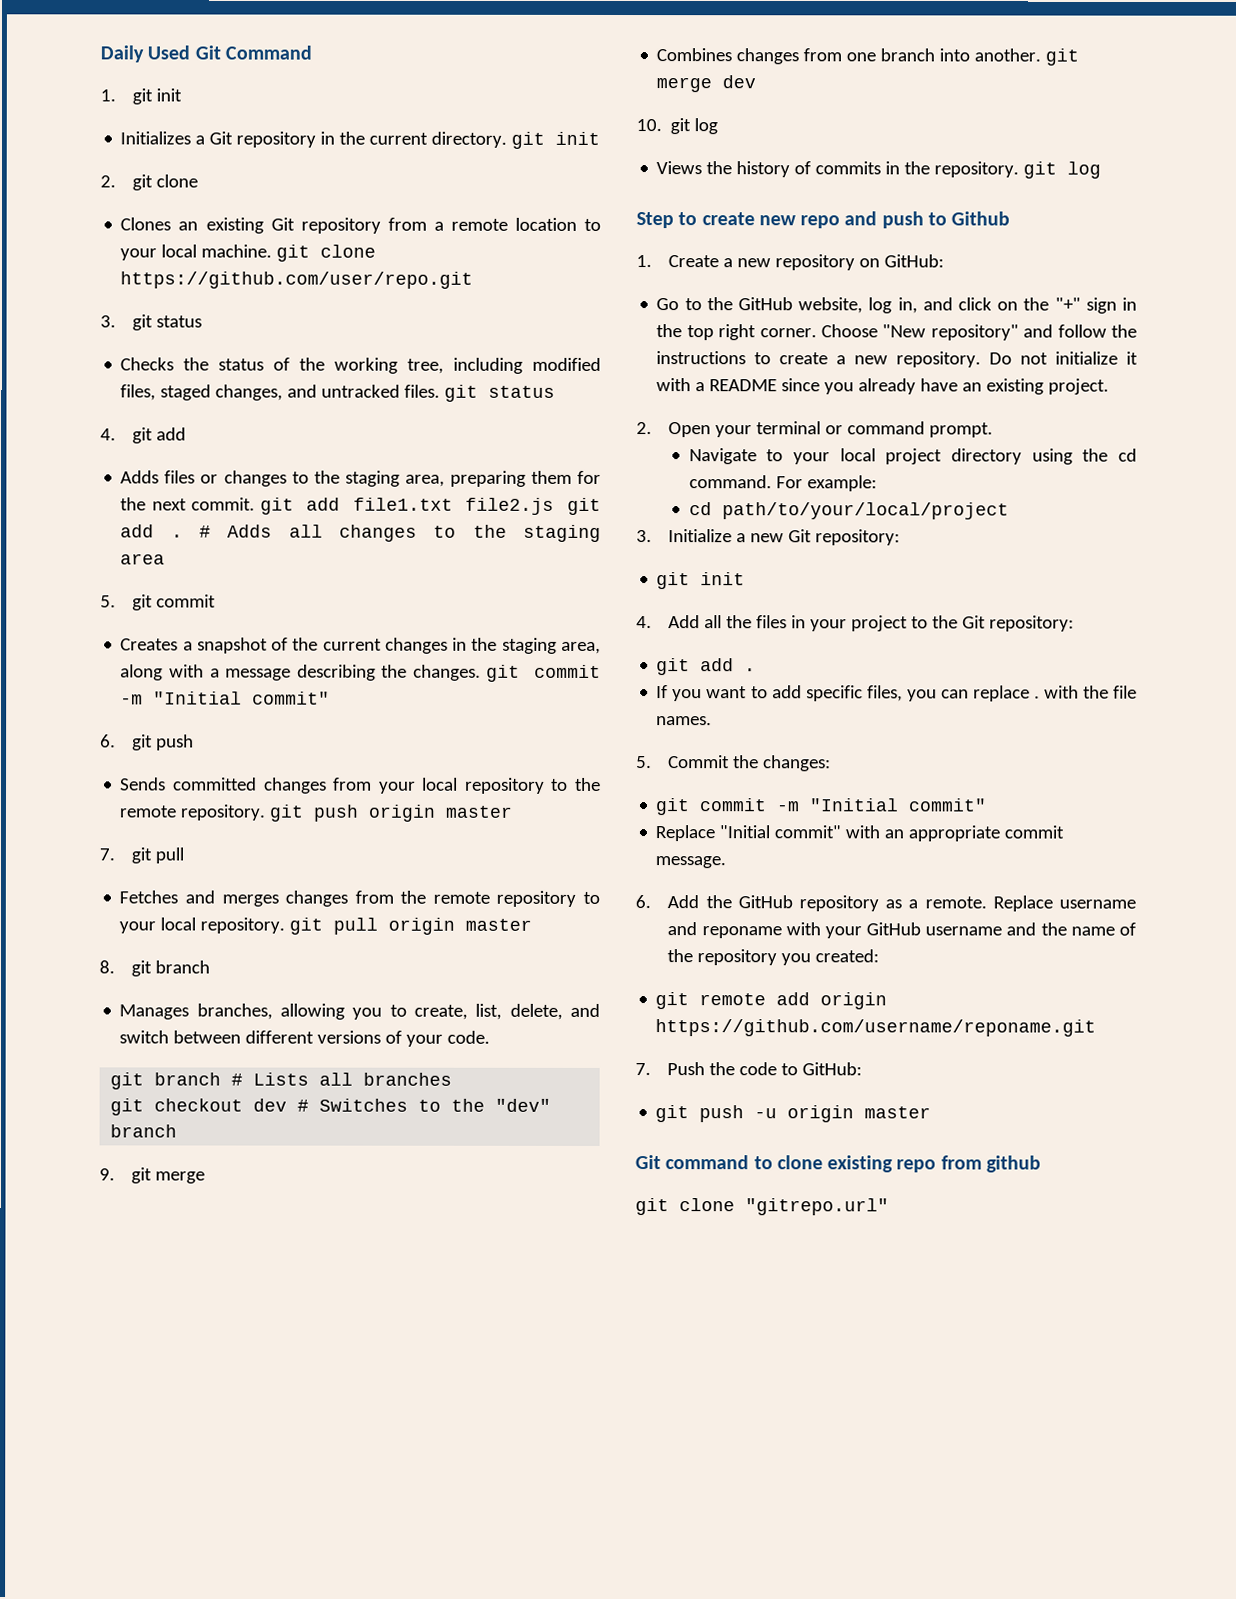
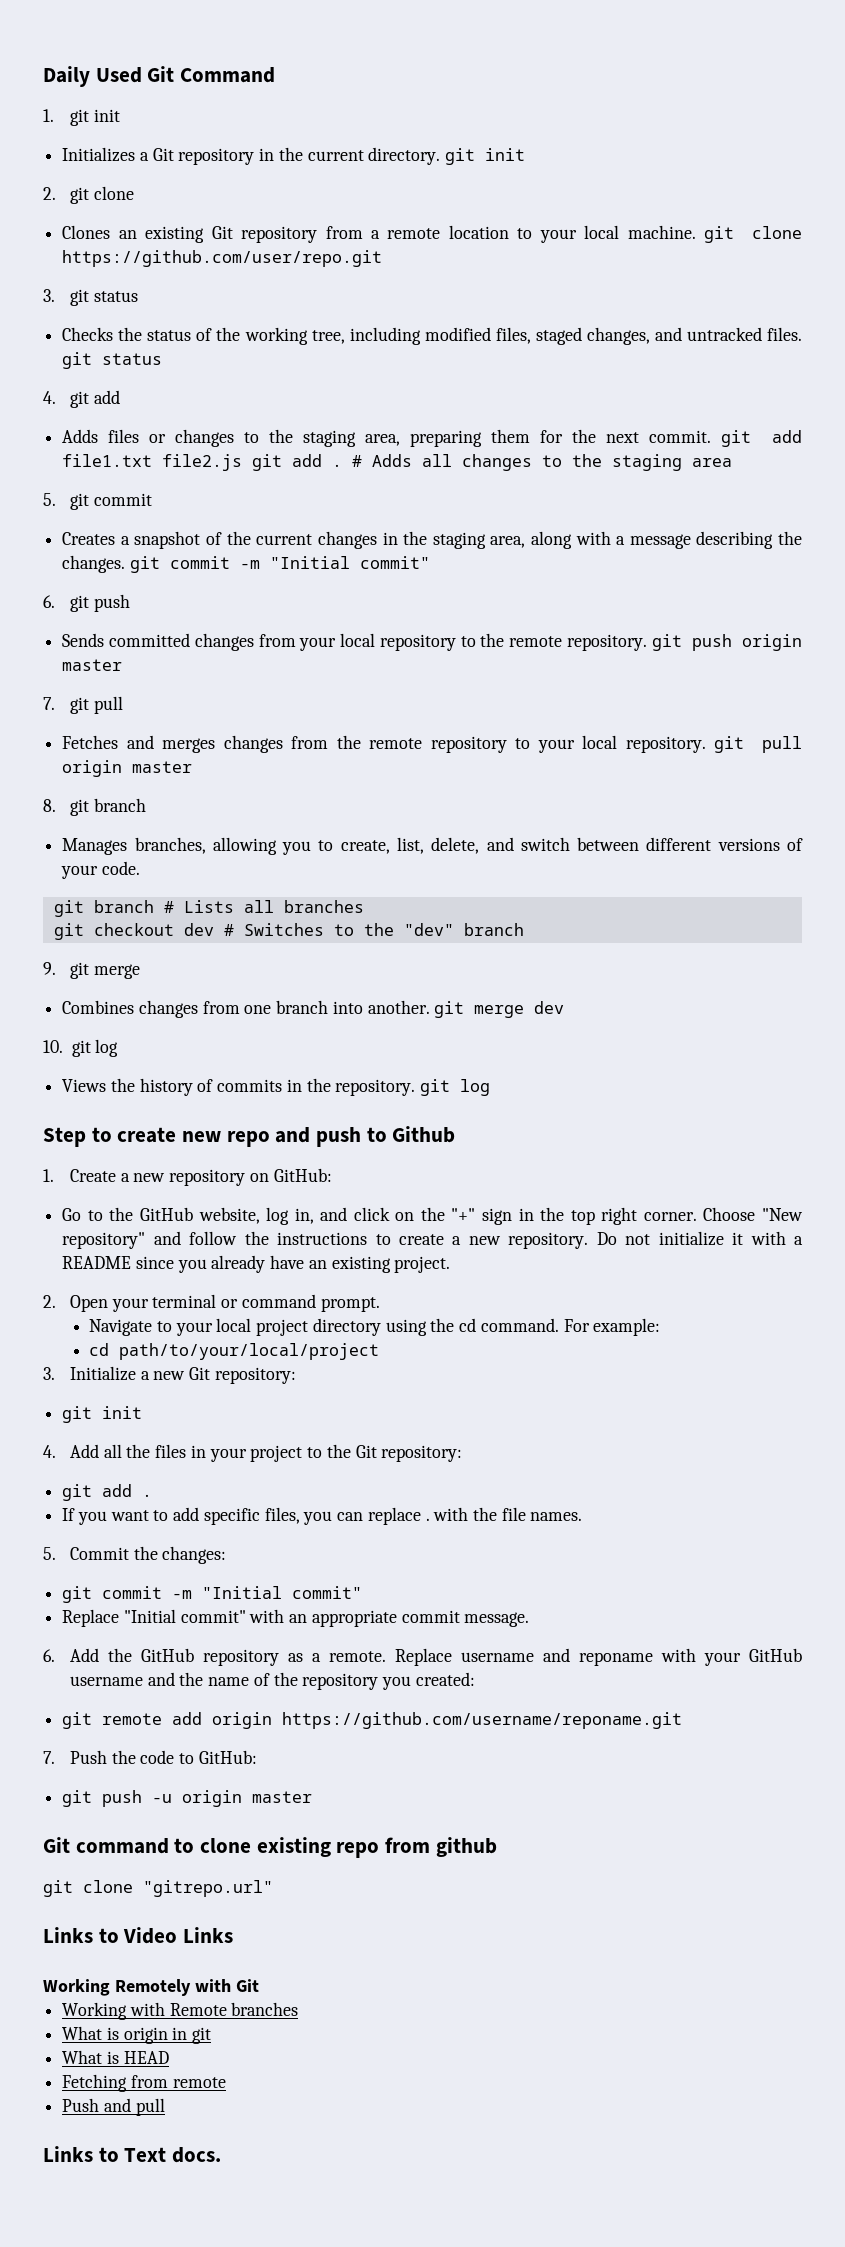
+ Links to Video Links
+ Working Remotely with Git
+ Working with Remote branches
+ What is origin in git
+ What is HEAD
+ Fetching from remote
+ Push and pull
+ Links to Text docs.

